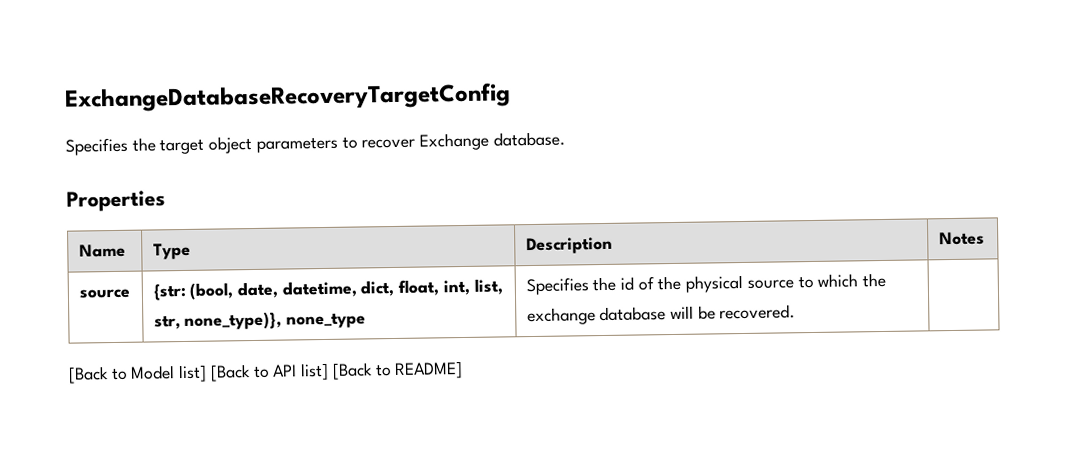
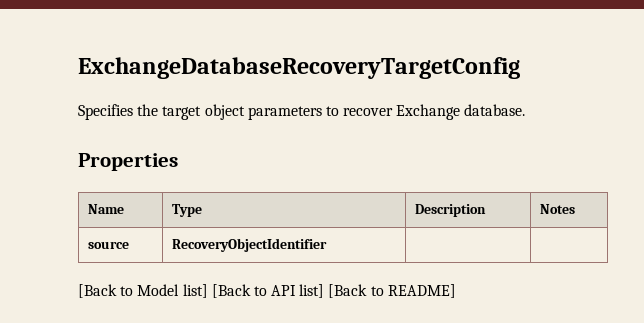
- source | {str: (bool, date, datetime, dict, float, int, list, str, none_type)}, none_type | Specifies the id of the physical source to which the exchange database will be recovered. |
+ source | RecoveryObjectIdentifier | |

